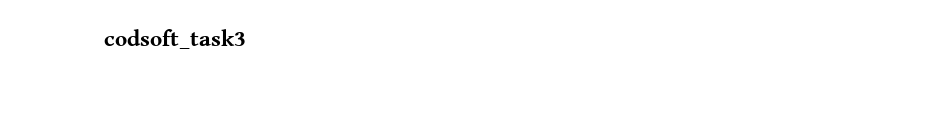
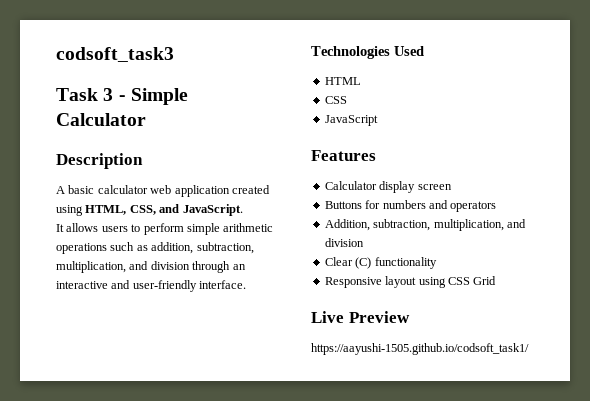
+ Task 3 - Simple Calculator
+ Description
+ A basic calculator web application created using HTML, CSS, and JavaScript.
+ It allows users to perform simple arithmetic operations such as addition, subtraction, multiplication, and division through an interactive and user-friendly interface.
+ Technologies Used
+ HTML
+ CSS
+ JavaScript
+ Features
+ Calculator display screen
+ Buttons for numbers and operators
+ Addition, subtraction, multiplication, and division
+ Clear (C) functionality
+ Responsive layout using CSS Grid
+ Live Preview
+ https://aayushi-1505.github.io/codsoft_task1/

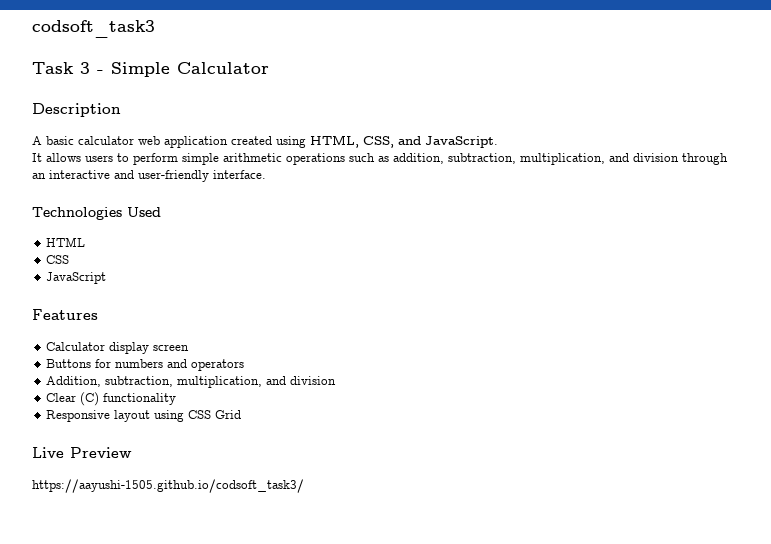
- https://aayushi-1505.github.io/codsoft_task1/
+ https://aayushi-1505.github.io/codsoft_task3/

